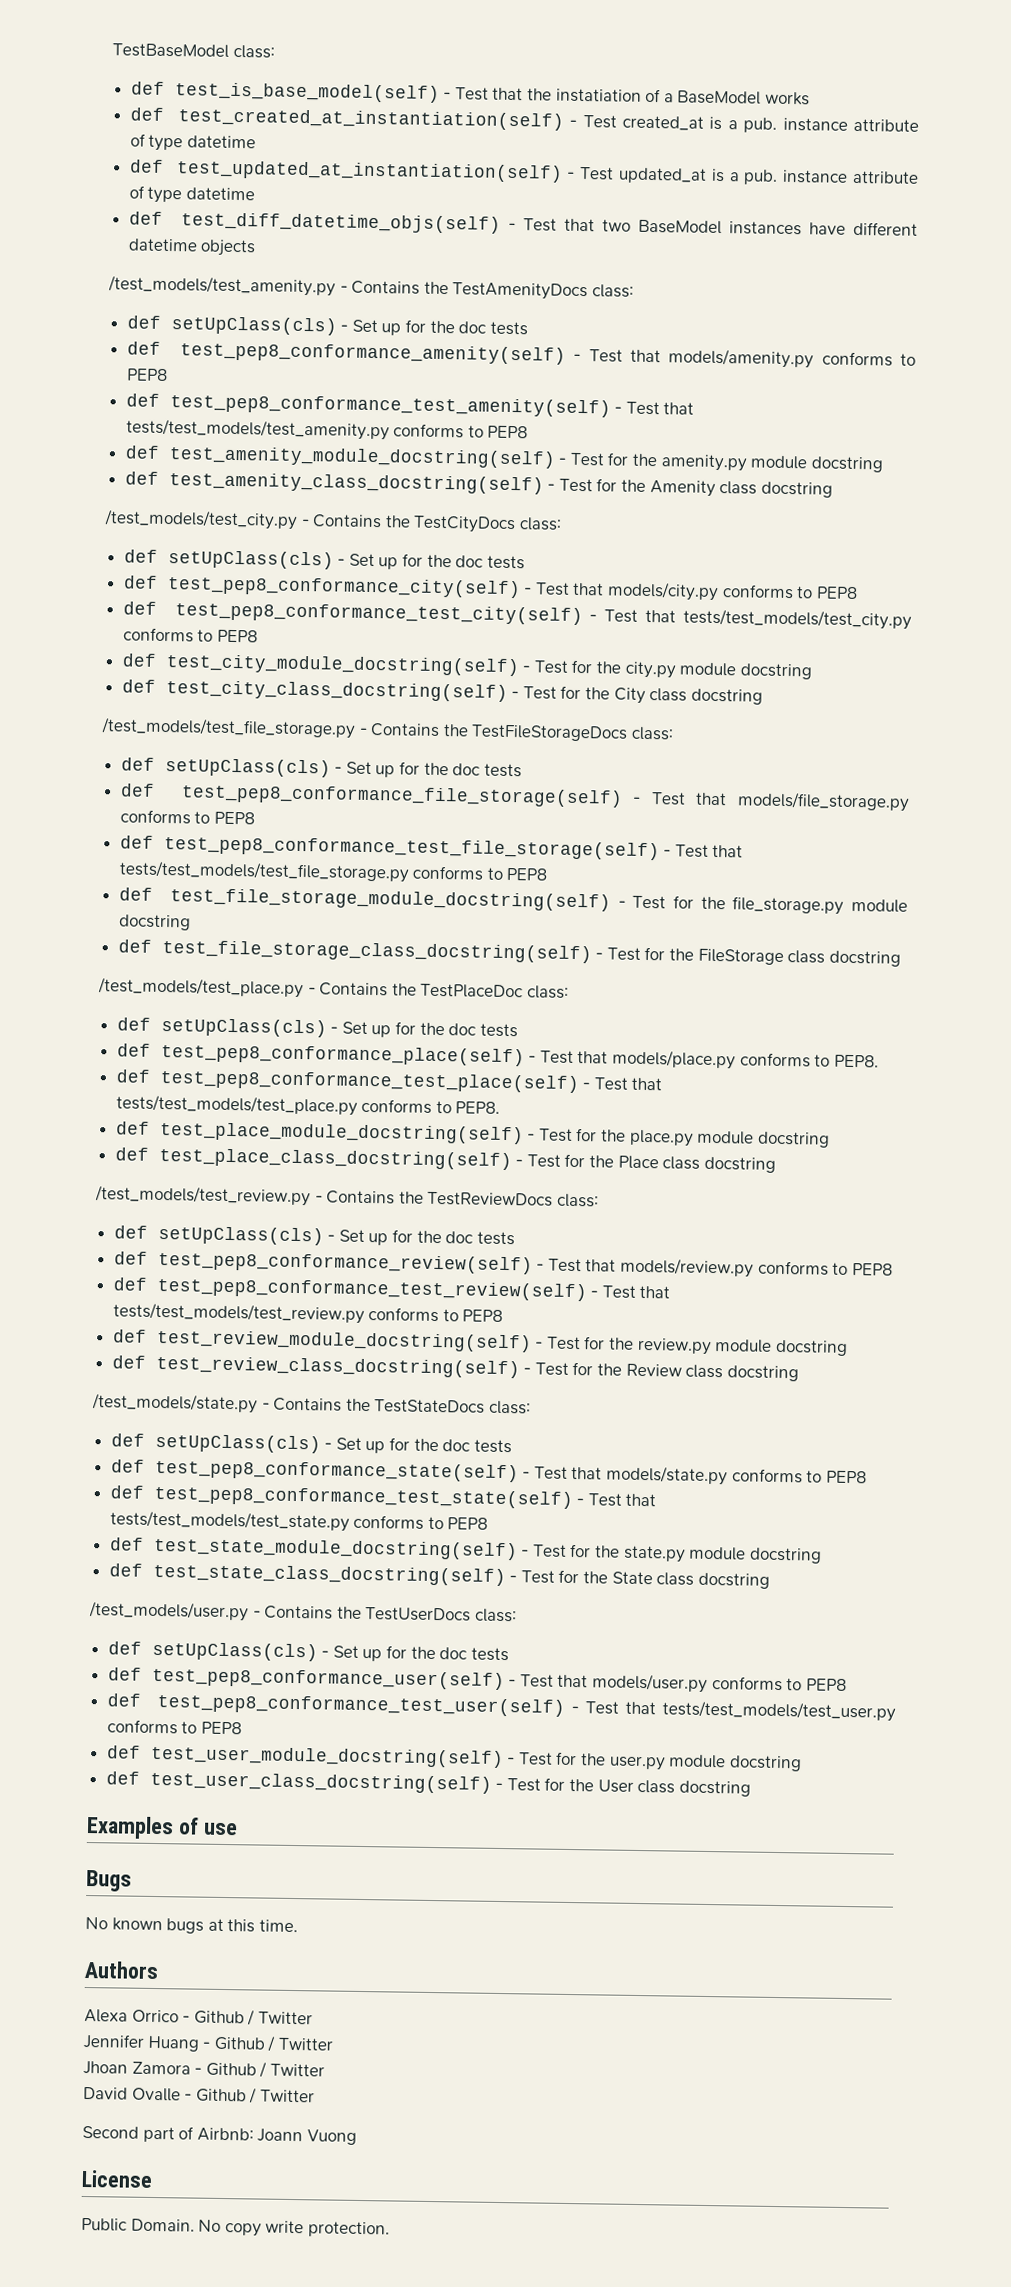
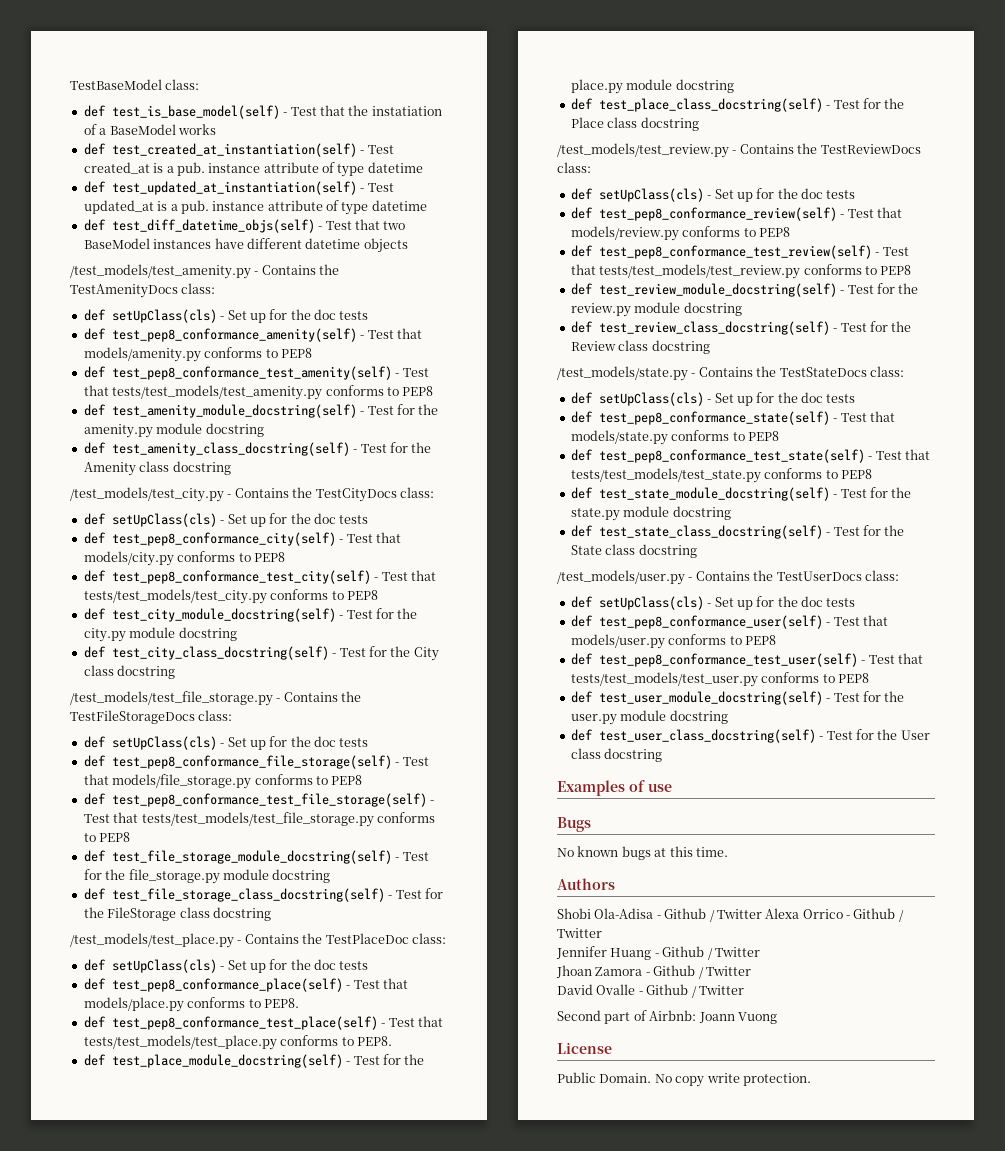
- Alexa Orrico - Github / Twitter
+ Shobi Ola-Adisa - Github / Twitter Alexa Orrico - Github / Twitter

